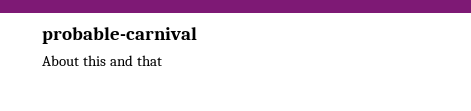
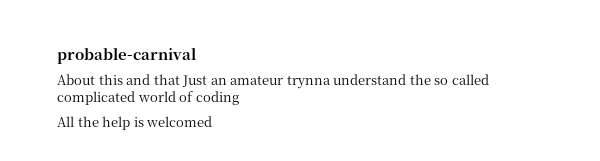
- About this and that
+ About this and that Just an amateur trynna understand the so called complicated world of coding
+ All the help is welcomed

